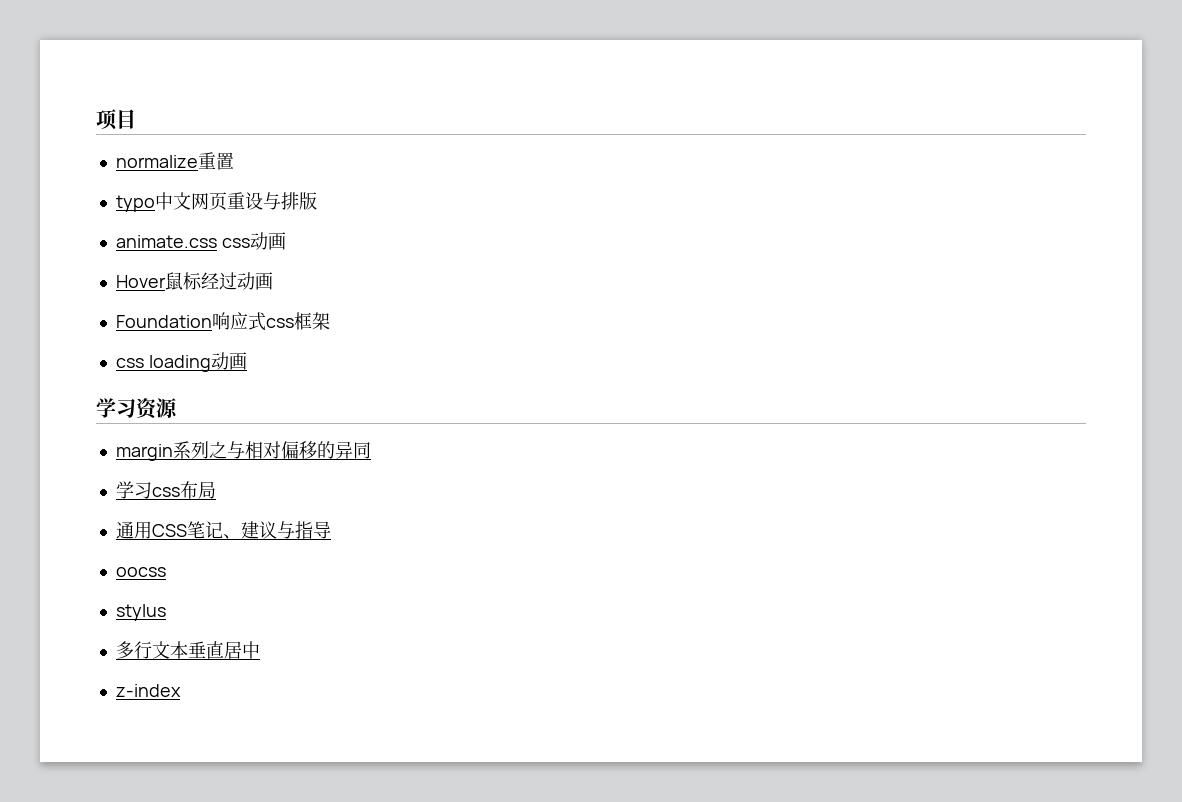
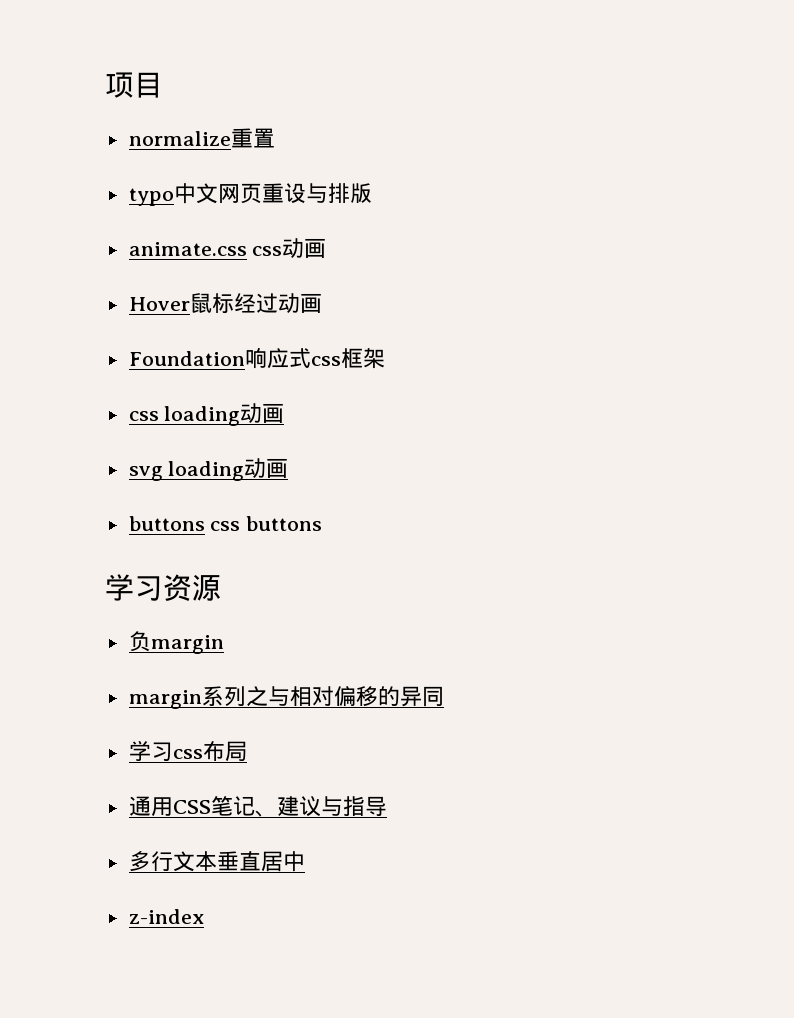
+ svg loading动画
+ buttons css buttons
+ 负margin
- oocss
- stylus

